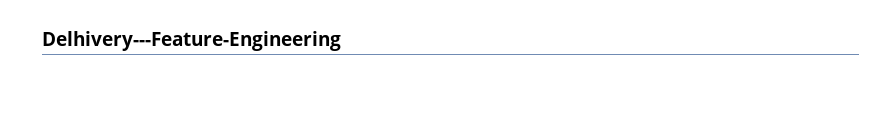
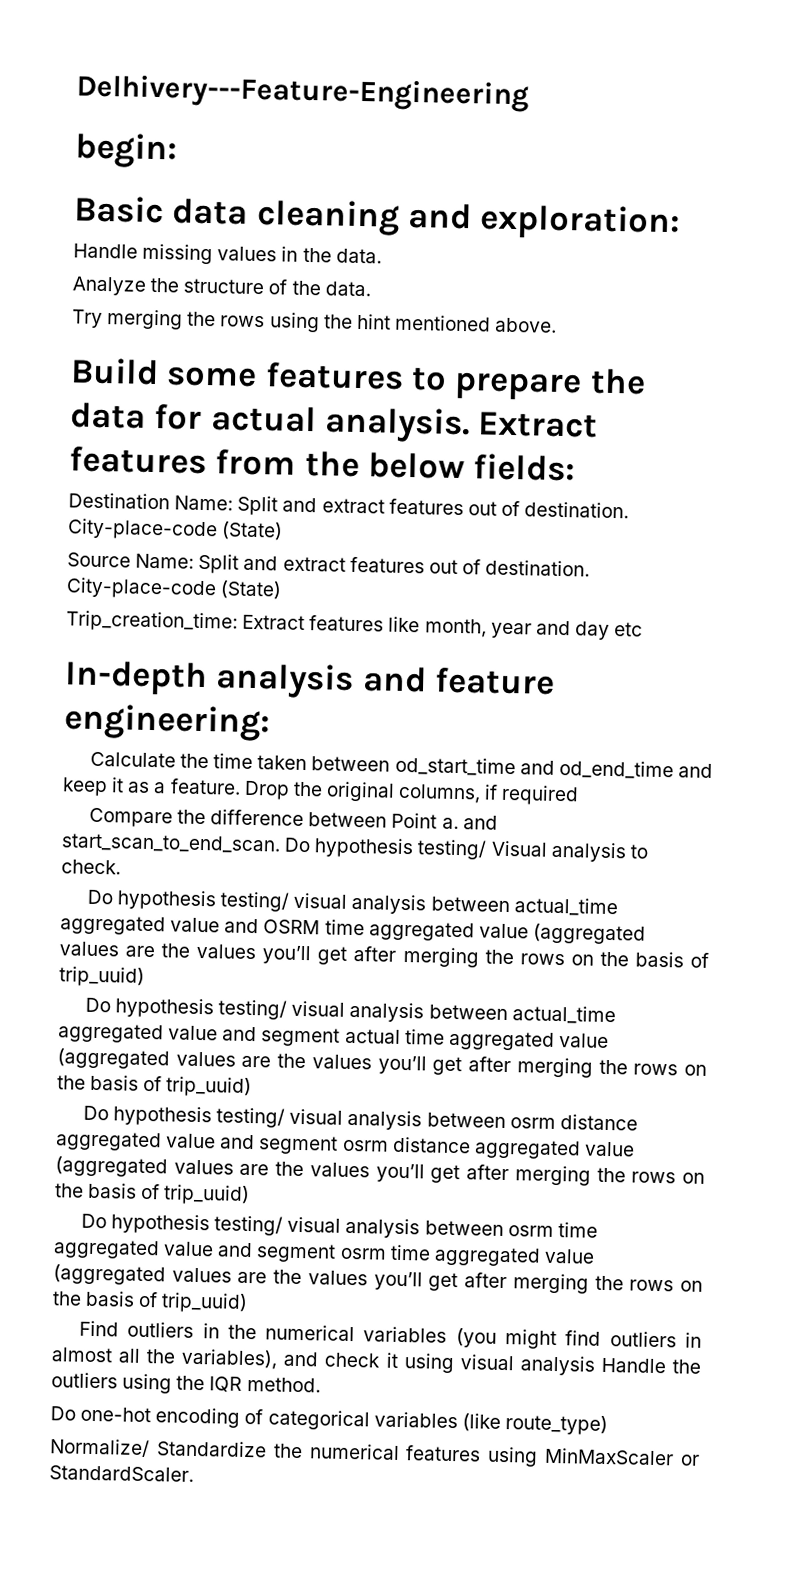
+ begin:
+ Basic data cleaning and exploration:
+ Handle missing values in the data.
+ Analyze the structure of the data.
+ Try merging the rows using the hint mentioned above.
+ Build some features to prepare the data for actual analysis. Extract features from the below fields:
+ Destination Name: Split and extract features out of destination. City-place-code (State)
+ Source Name: Split and extract features out of destination. City-place-code (State)
+ Trip_creation_time: Extract features like month, year and day etc
+ In-depth analysis and feature engineering:
+ Calculate the time taken between od_start_time and od_end_time and keep it as a feature. Drop the original columns, if required
+ Compare the difference between Point a. and start_scan_to_end_scan. Do hypothesis testing/ Visual analysis to check.
+ Do hypothesis testing/ visual analysis between actual_time aggregated value and OSRM time aggregated value (aggregated values are the values you’ll get after merging the rows on the basis of trip_uuid)
+ Do hypothesis testing/ visual analysis between actual_time aggregated value and segment actual time aggregated value (aggregated values are the values you’ll get after merging the rows on the basis of trip_uuid)
+ Do hypothesis testing/ visual analysis between osrm distance aggregated value and segment osrm distance aggregated value (aggregated values are the values you’ll get after merging the rows on the basis of trip_uuid)
+ Do hypothesis testing/ visual analysis between osrm time aggregated value and segment osrm time aggregated value (aggregated values are the values you’ll get after merging the rows on the basis of trip_uuid)
+ Find outliers in the numerical variables (you might find outliers in almost all the variables), and check it using visual analysis Handle the outliers using the IQR method.
+ Do one-hot encoding of categorical variables (like route_type)
+ Normalize/ Standardize the numerical features using MinMaxScaler or StandardScaler.

